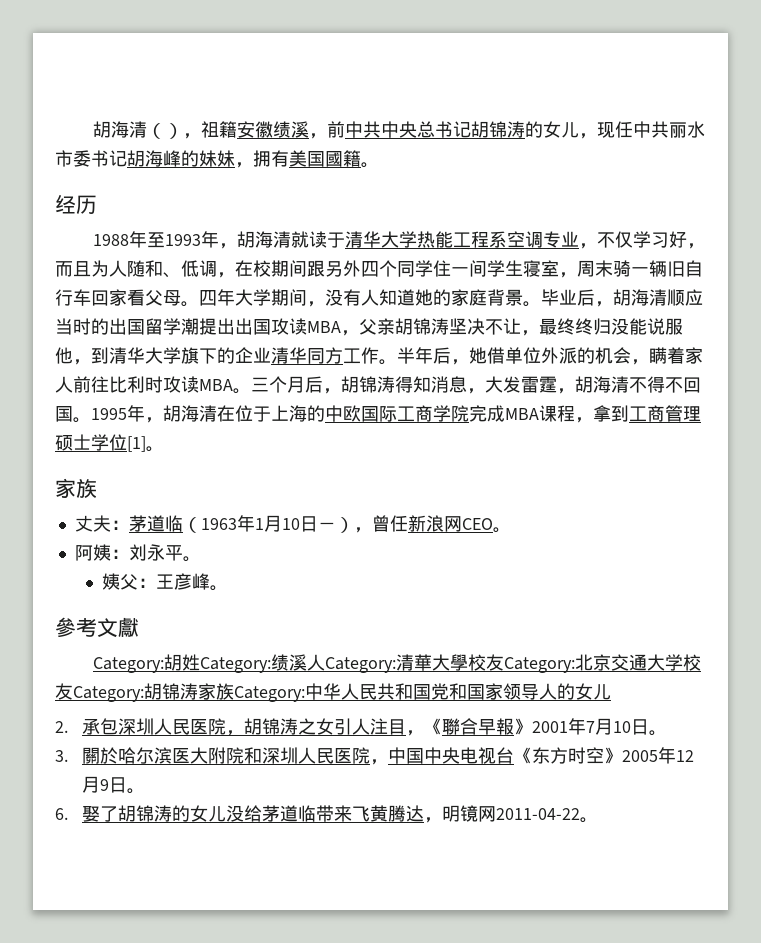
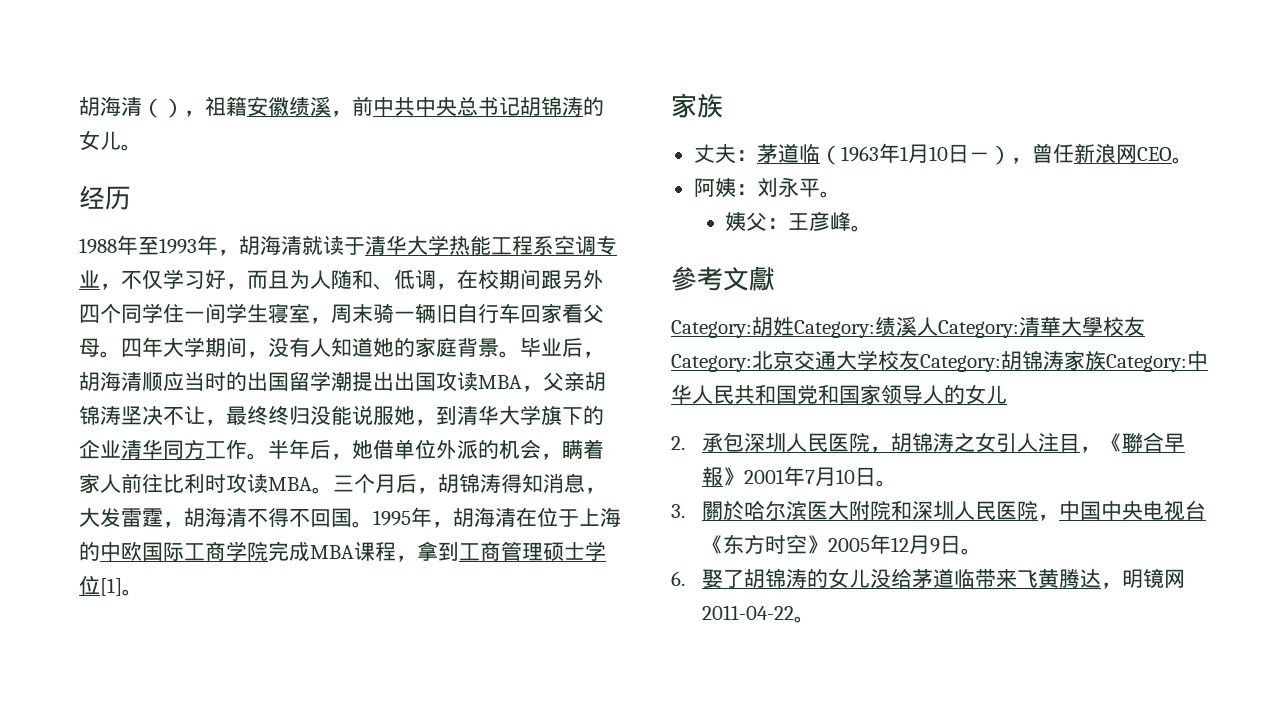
- 胡海清（），祖籍安徽绩溪，前中共中央总书记胡锦涛的女儿，现任中共丽水市委书记胡海峰的妹妹，拥有美国國籍。
+ 胡海清（），祖籍安徽绩溪，前中共中央总书记胡锦涛的女儿。
- 毕业后，胡海清顺应当时的出国留学潮提出出国攻读MBA，父亲胡锦涛坚决不让，最终终归没能说服他，到清华大学旗下的企业清华同方工作。
+ 毕业后，胡海清顺应当时的出国留学潮提出出国攻读MBA，父亲胡锦涛坚决不让，最终终归没能说服她，到清华大学旗下的企业清华同方工作。

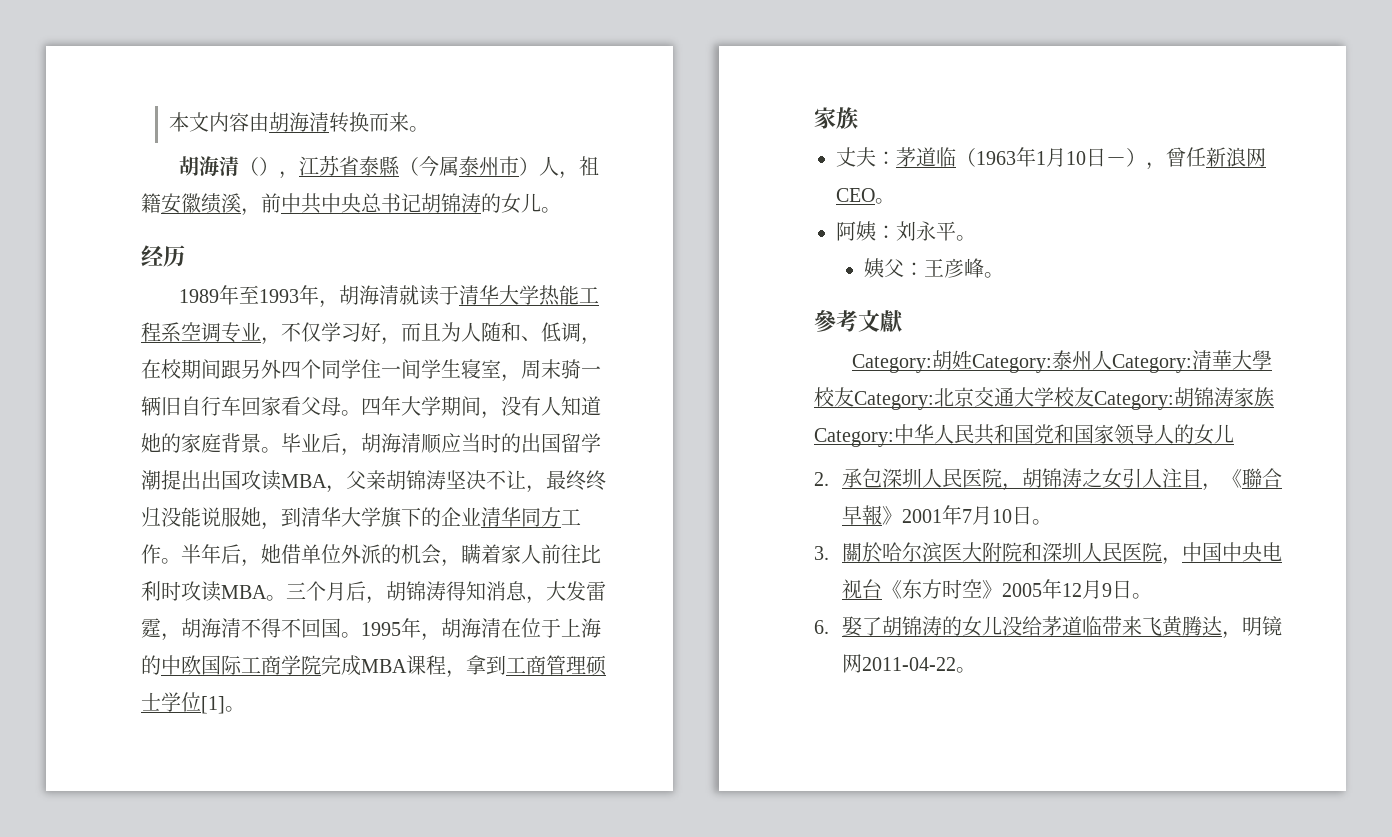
- 胡海清（），祖籍安徽绩溪，前中共中央总书记胡锦涛的女儿。
+ 本文内容由胡海清转换而来。
+ 胡海清（），江苏省泰縣（今属泰州市）人，祖籍安徽绩溪，前中共中央总书记胡锦涛的女儿。
- 1988年至1993年，胡海清就读于清华大学热能工程系空调专业，不仅学习好，而且为人随和、低调，在校期间跟另外四个同学住一间学生寝室，周末骑一辆旧自行车回家看父母。
+ 1989年至1993年，胡海清就读于清华大学热能工程系空调专业，不仅学习好，而且为人随和、低调，在校期间跟另外四个同学住一间学生寝室，周末骑一辆旧自行车回家看父母。
- Category:胡姓Category:绩溪人Category:清華大學校友Category:北京交通大学校友Category:胡锦涛家族Category:中华人民共和国党和国家领导人的女儿
+ Category:胡姓Category:泰州人Category:清華大學校友Category:北京交通大学校友Category:胡锦涛家族Category:中华人民共和国党和国家领导人的女儿

